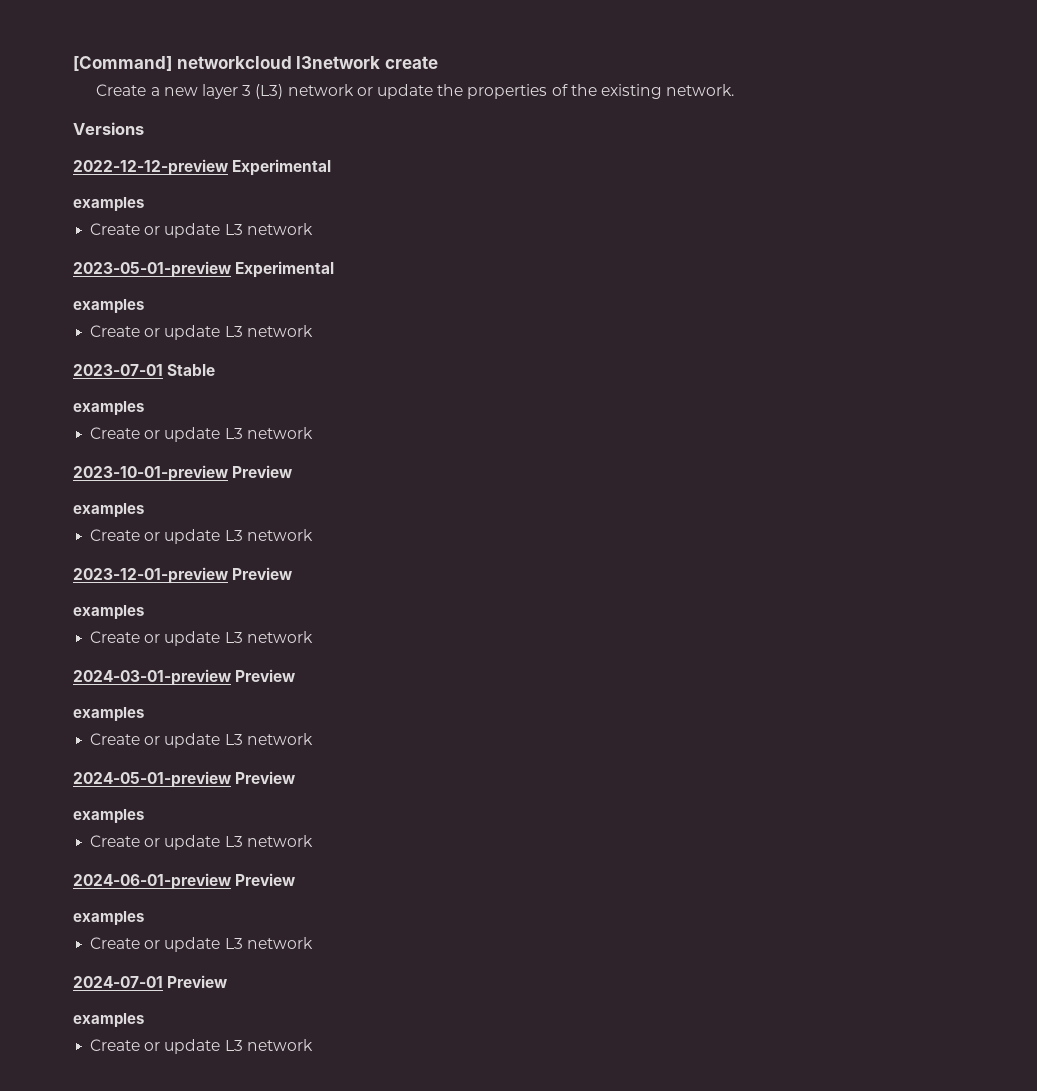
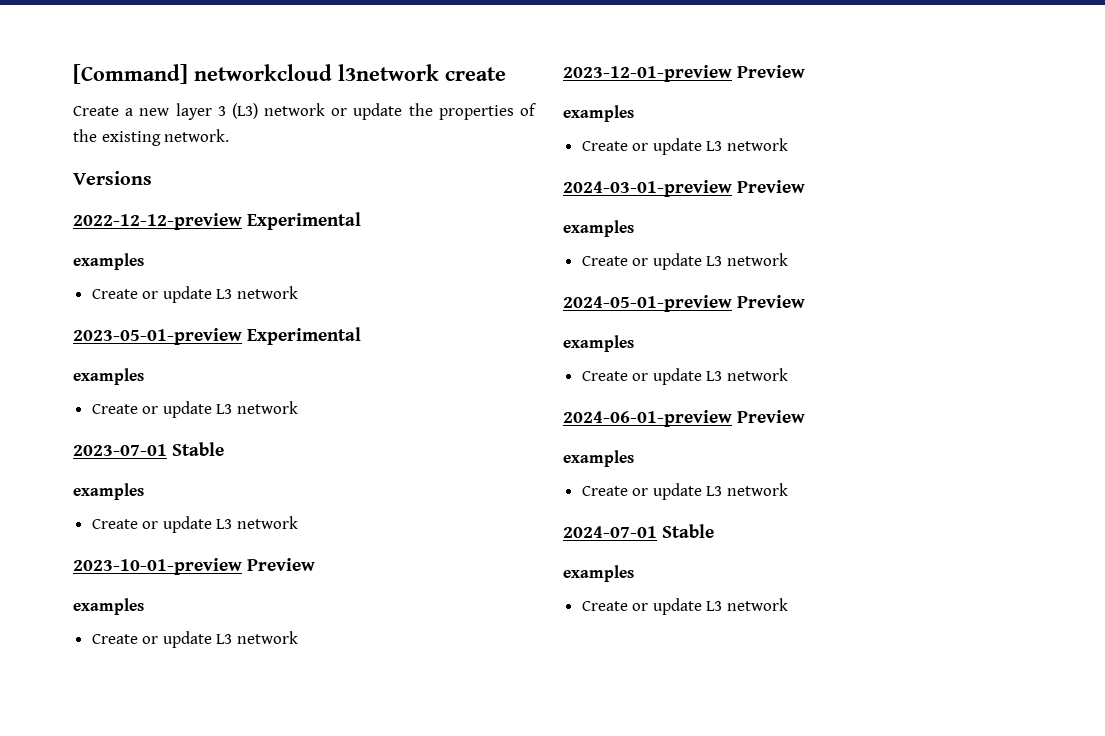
- 2024-07-01 Preview
+ 2024-07-01 Stable

